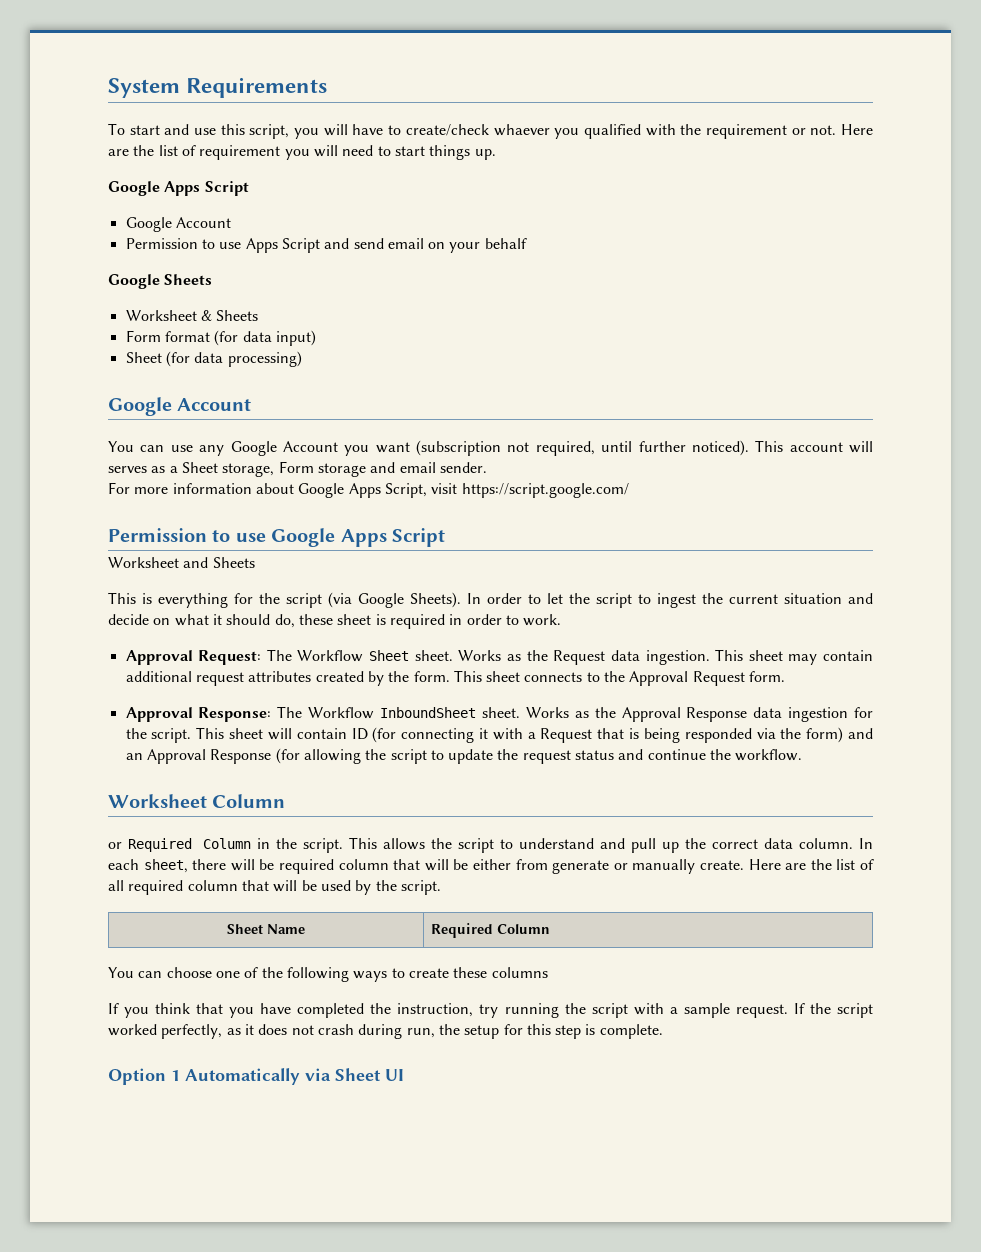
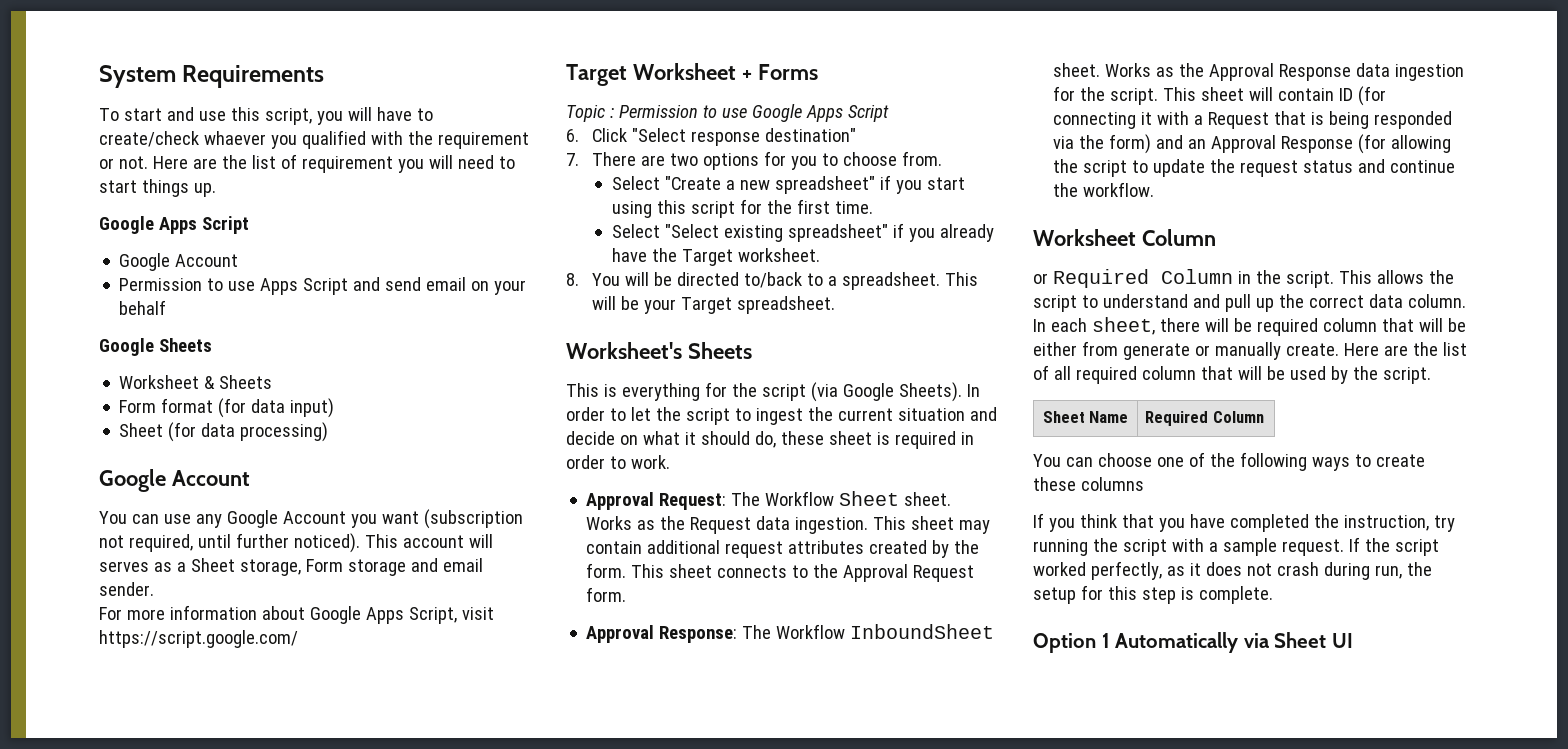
- Permission to use Google Apps Script
+ Target Worksheet + Forms
+ Topic : Permission to use Google Apps Script
- Worksheet and Sheets
+ 6. Click "Select response destination"
+ 7. There are two options for you to choose from.
+ Select "Create a new spreadsheet" if you start using this script for the first time.
+ Select "Select existing spreadsheet" if you already have the Target worksheet.
+ 8. You will be directed to/back to a spreadsheet. This will be your Target spreadsheet.
+ Worksheet's Sheets

